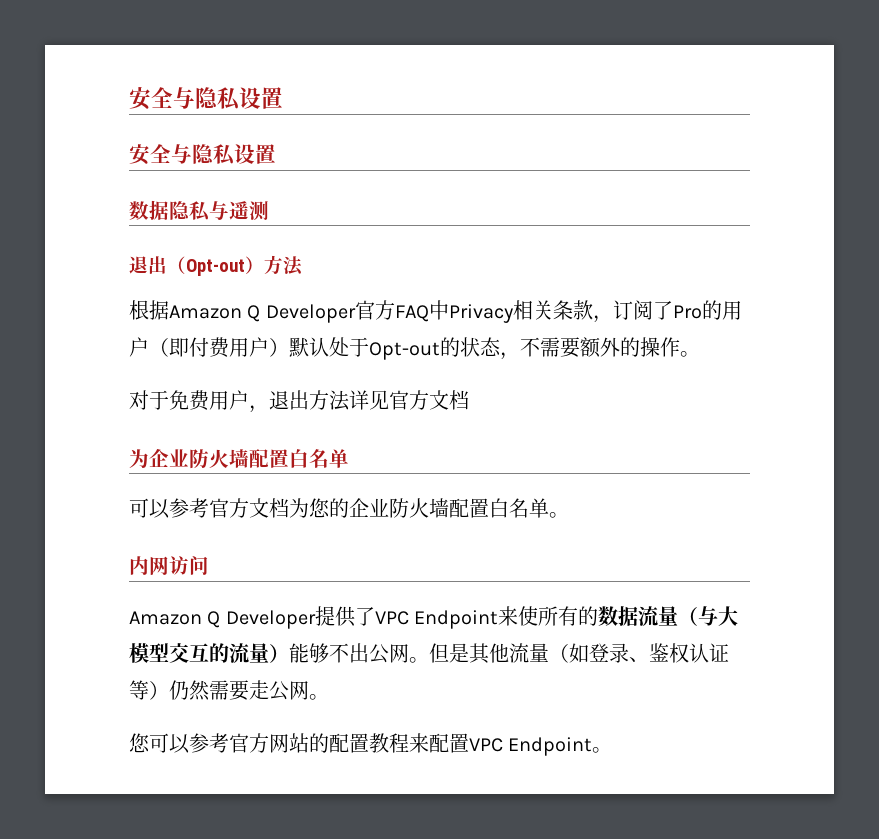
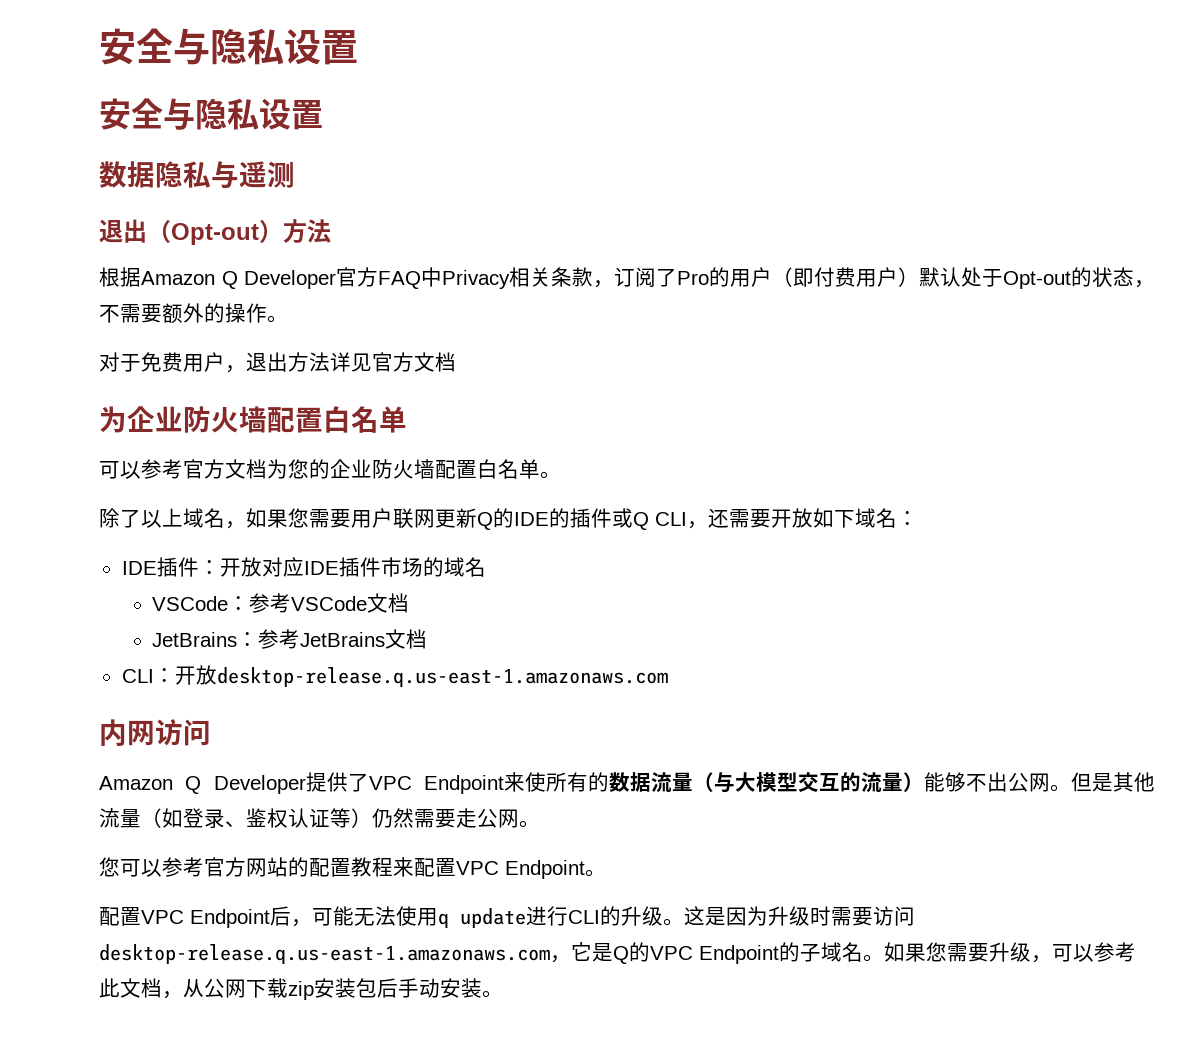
+ 除了以上域名，如果您需要用户联网更新Q的IDE的插件或Q CLI，还需要开放如下域名：
+ IDE插件：开放对应IDE插件市场的域名
+ VSCode：参考VSCode文档
+ JetBrains：参考JetBrains文档
+ CLI：开放desktop-release.q.us-east-1.amazonaws.com
+ 配置VPC Endpoint后，可能无法使用q update进行CLI的升级。这是因为升级时需要访问desktop-release.q.us-east-1.amazonaws.com，它是Q的VPC Endpoint的子域名。如果您需要升级，可以参考此文档，从公网下载zip安装包后手动安装。

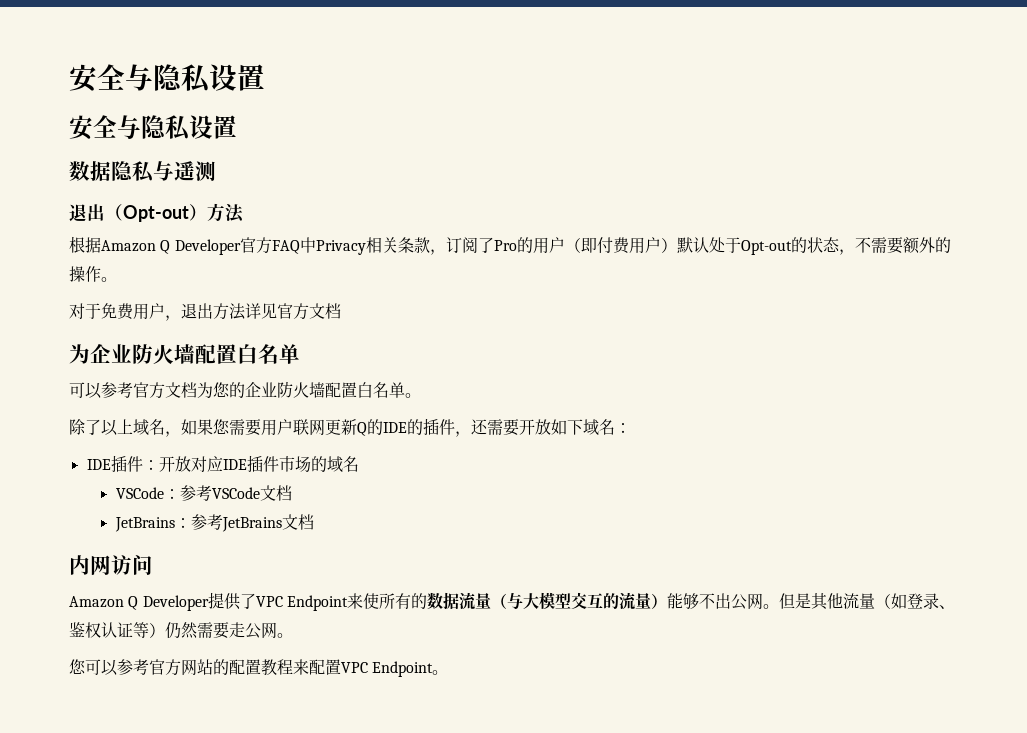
- 除了以上域名，如果您需要用户联网更新Q的IDE的插件或Q CLI，还需要开放如下域名：
+ 除了以上域名，如果您需要用户联网更新Q的IDE的插件，还需要开放如下域名：
- CLI：开放desktop-release.q.us-east-1.amazonaws.com
- 配置VPC Endpoint后，可能无法使用q update进行CLI的升级。这是因为升级时需要访问desktop-release.q.us-east-1.amazonaws.com，它是Q的VPC Endpoint的子域名。如果您需要升级，可以参考此文档，从公网下载zip安装包后手动安装。

